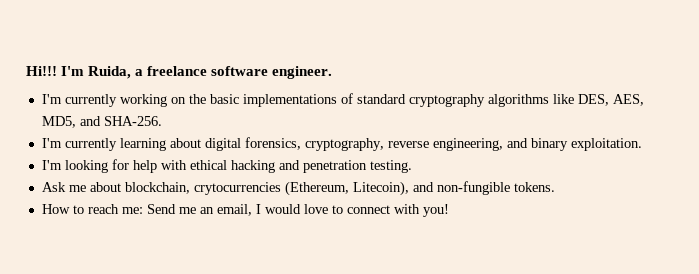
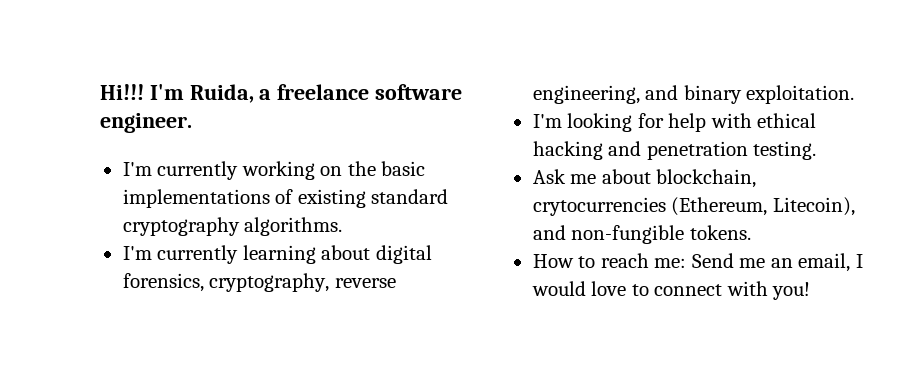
- I'm currently working on the basic implementations of standard cryptography algorithms like DES, AES, MD5, and SHA-256.
+ I'm currently working on the basic implementations of existing standard cryptography algorithms.

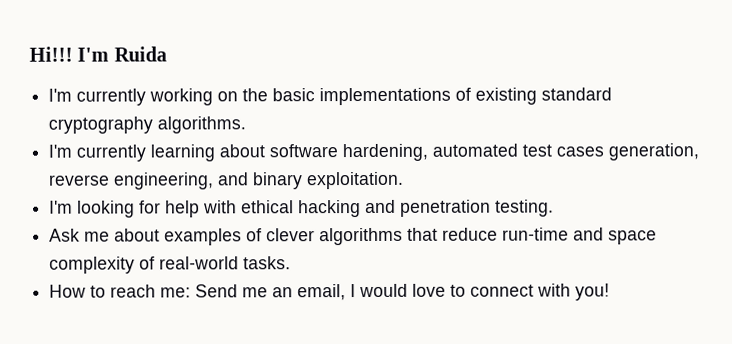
- I'm Ruida, a freelance software engineer.
+ I'm Ruida
- I'm currently learning about digital forensics, cryptography, reverse engineering, and binary exploitation.
+ I'm currently learning about software hardening, automated test cases generation, reverse engineering, and binary exploitation.
- Ask me about blockchain, crytocurrencies (Ethereum, Litecoin), and non-fungible tokens.
+ Ask me about examples of clever algorithms that reduce run-time and space complexity of real-world tasks.

